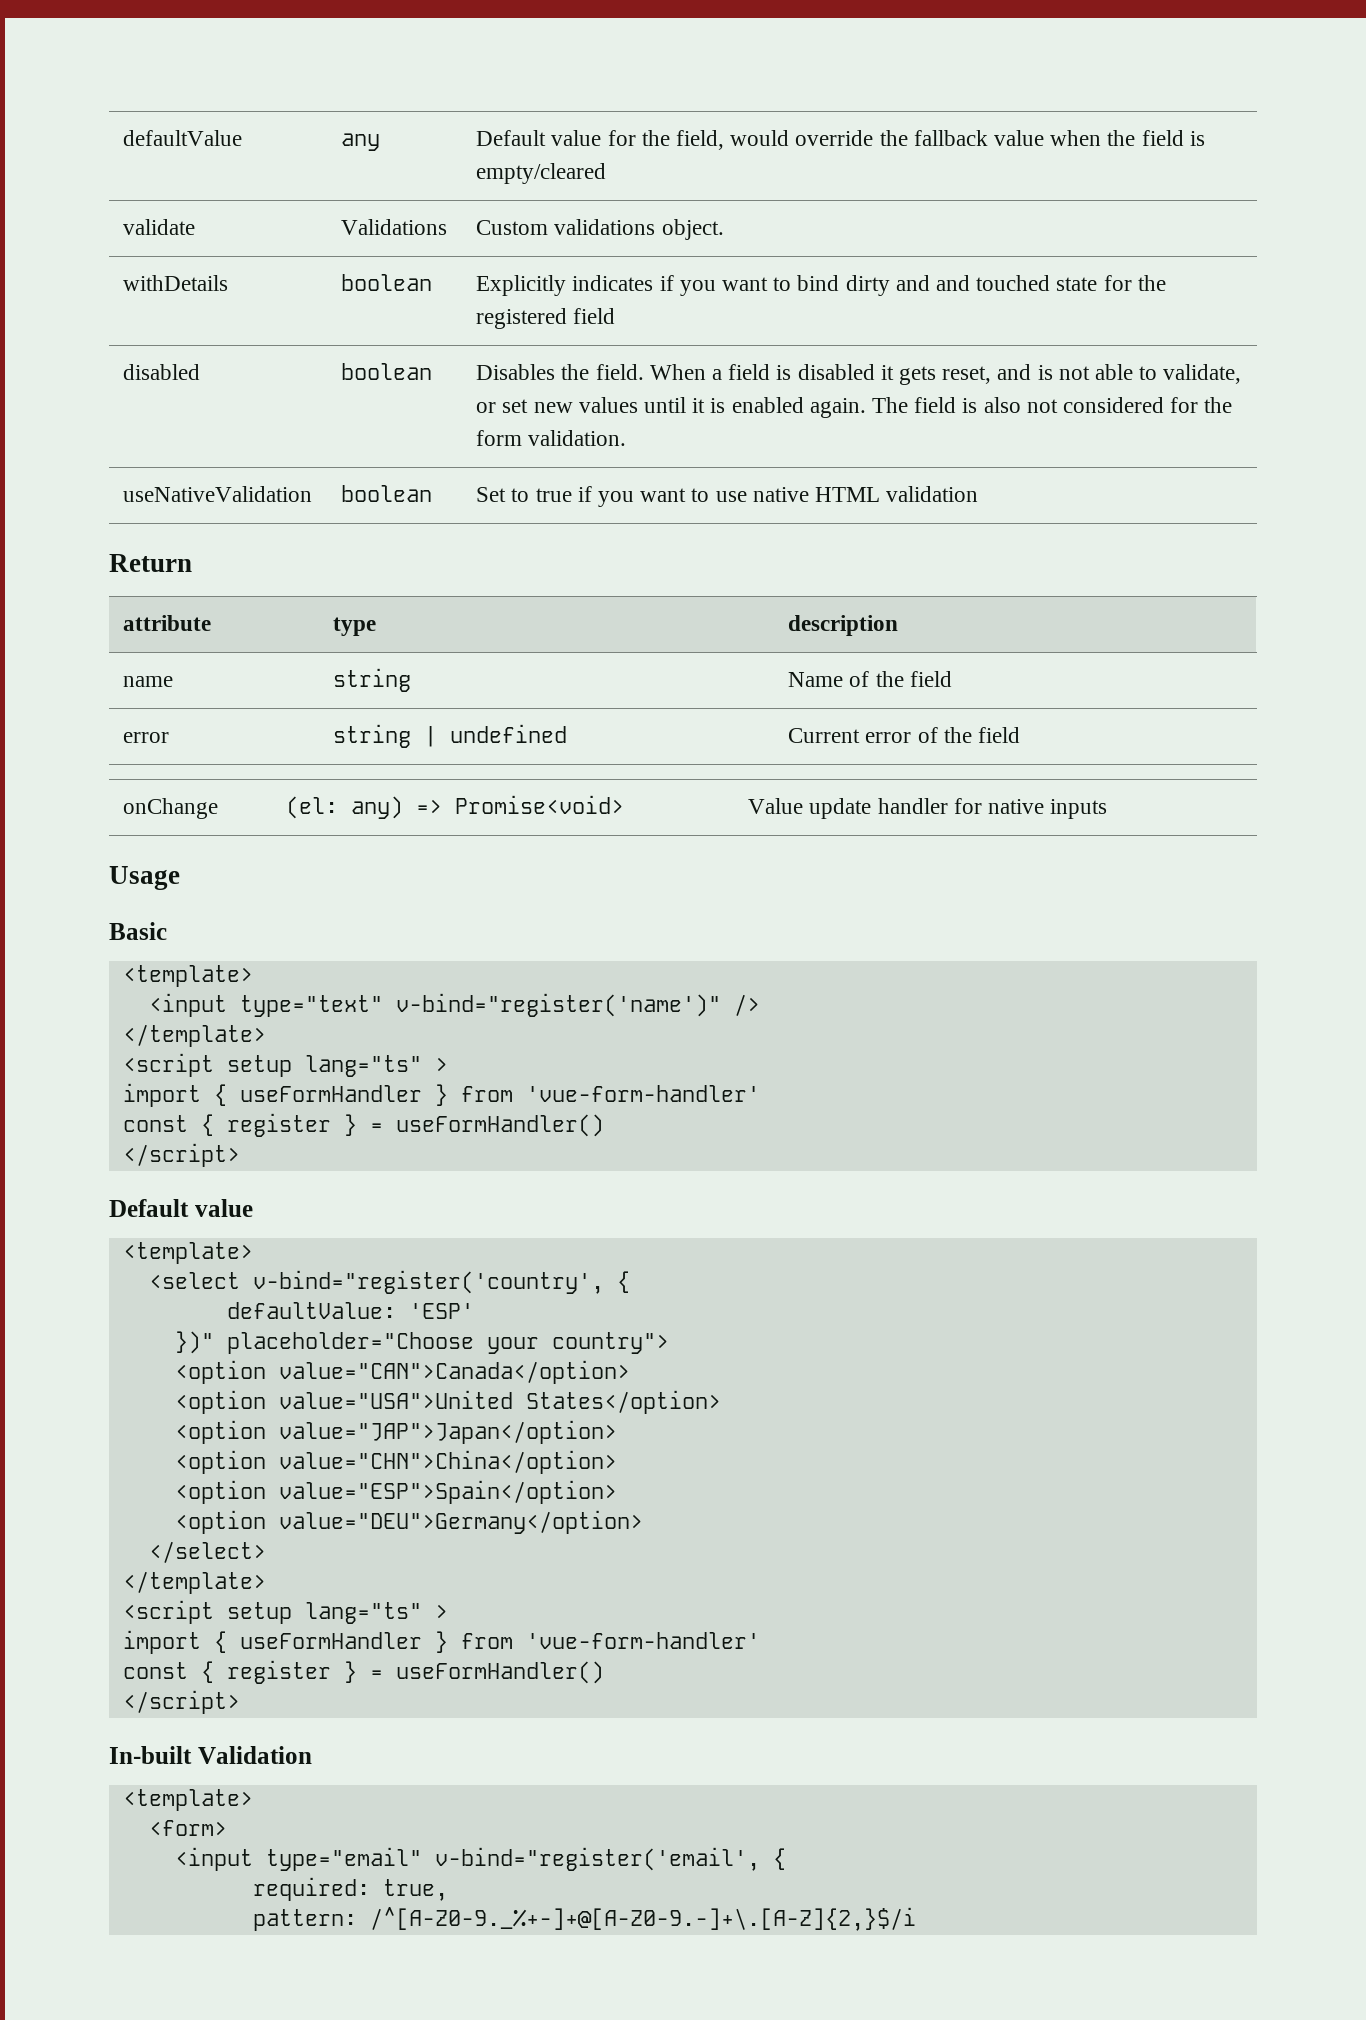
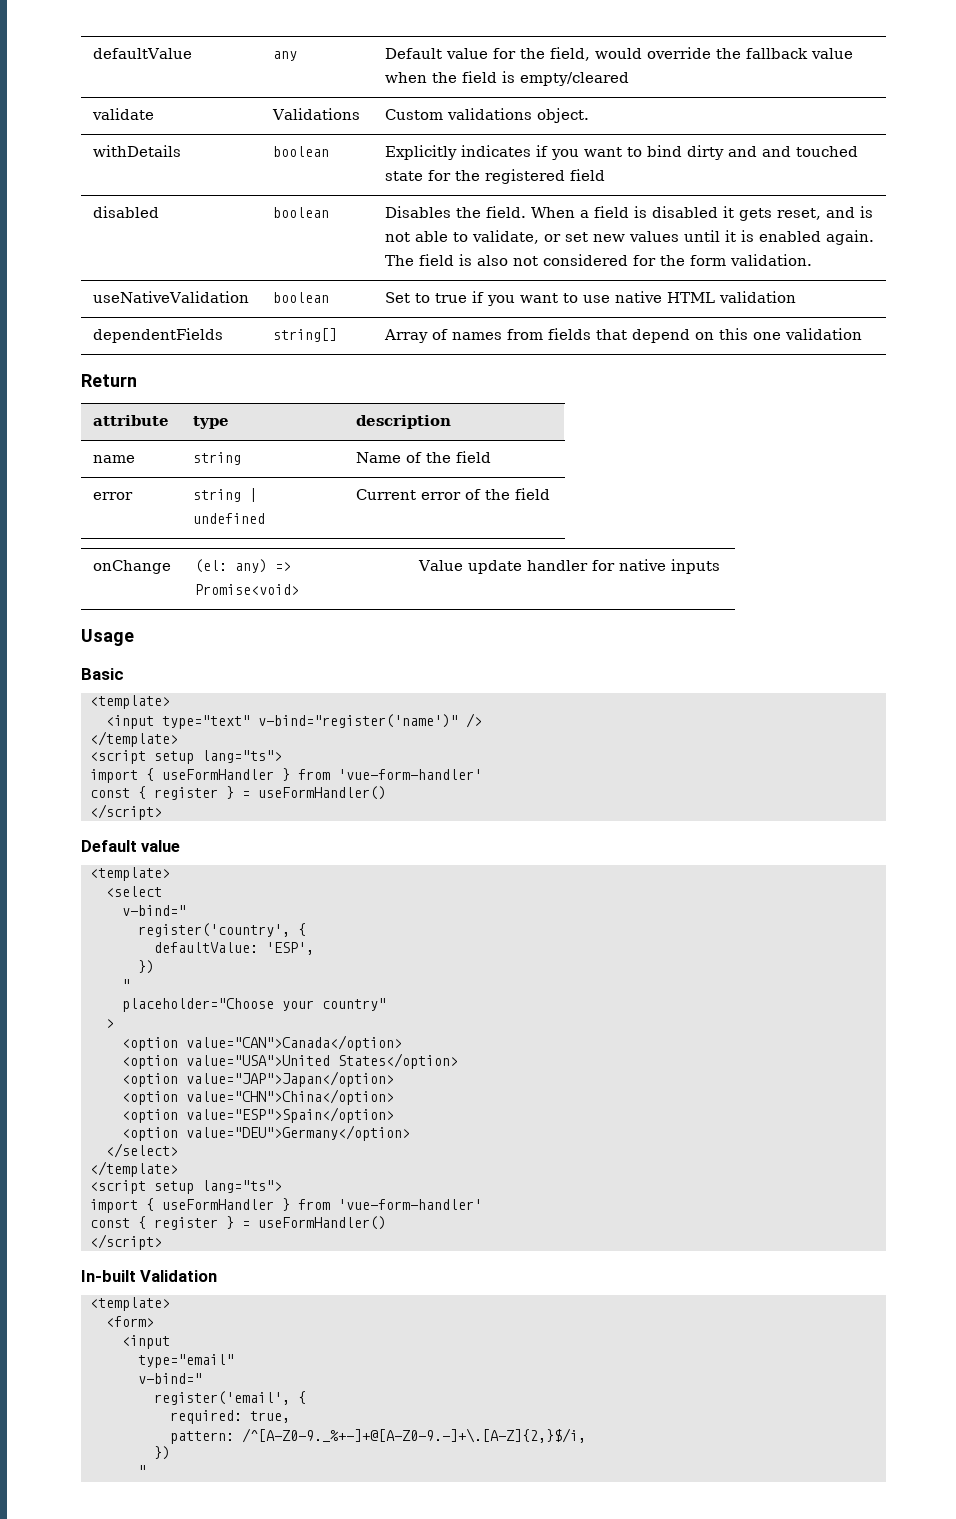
+ dependentFields | string[] | Array of names from fields that depend on this one validation
  <input type="text" v-bind="register('name')" />
  </template>
- <script setup lang="ts" >
+ <script setup lang="ts">
- <select v-bind="register('country', {
+ <select
+ v-bind="
+ register('country', {
- defaultValue: 'ESP'
- })" placeholder="Choose your country">
+ defaultValue: 'ESP',
+ })
+ "
+ placeholder="Choose your country"
+ >
  </select>
  </template>
- <script setup lang="ts" >
+ <script setup lang="ts">
  <form>
- <input type="email" v-bind="register('email', {
+ <input
+ type="email"
+ v-bind="
+ register('email', {
- pattern: /^[A-Z0-9._%+-]+@[A-Z0-9.-]+\.[A-Z]{2,}$/i
+ pattern: /^[A-Z0-9._%+-]+@[A-Z0-9.-]+\.[A-Z]{2,}$/i,
+ })
+ "

